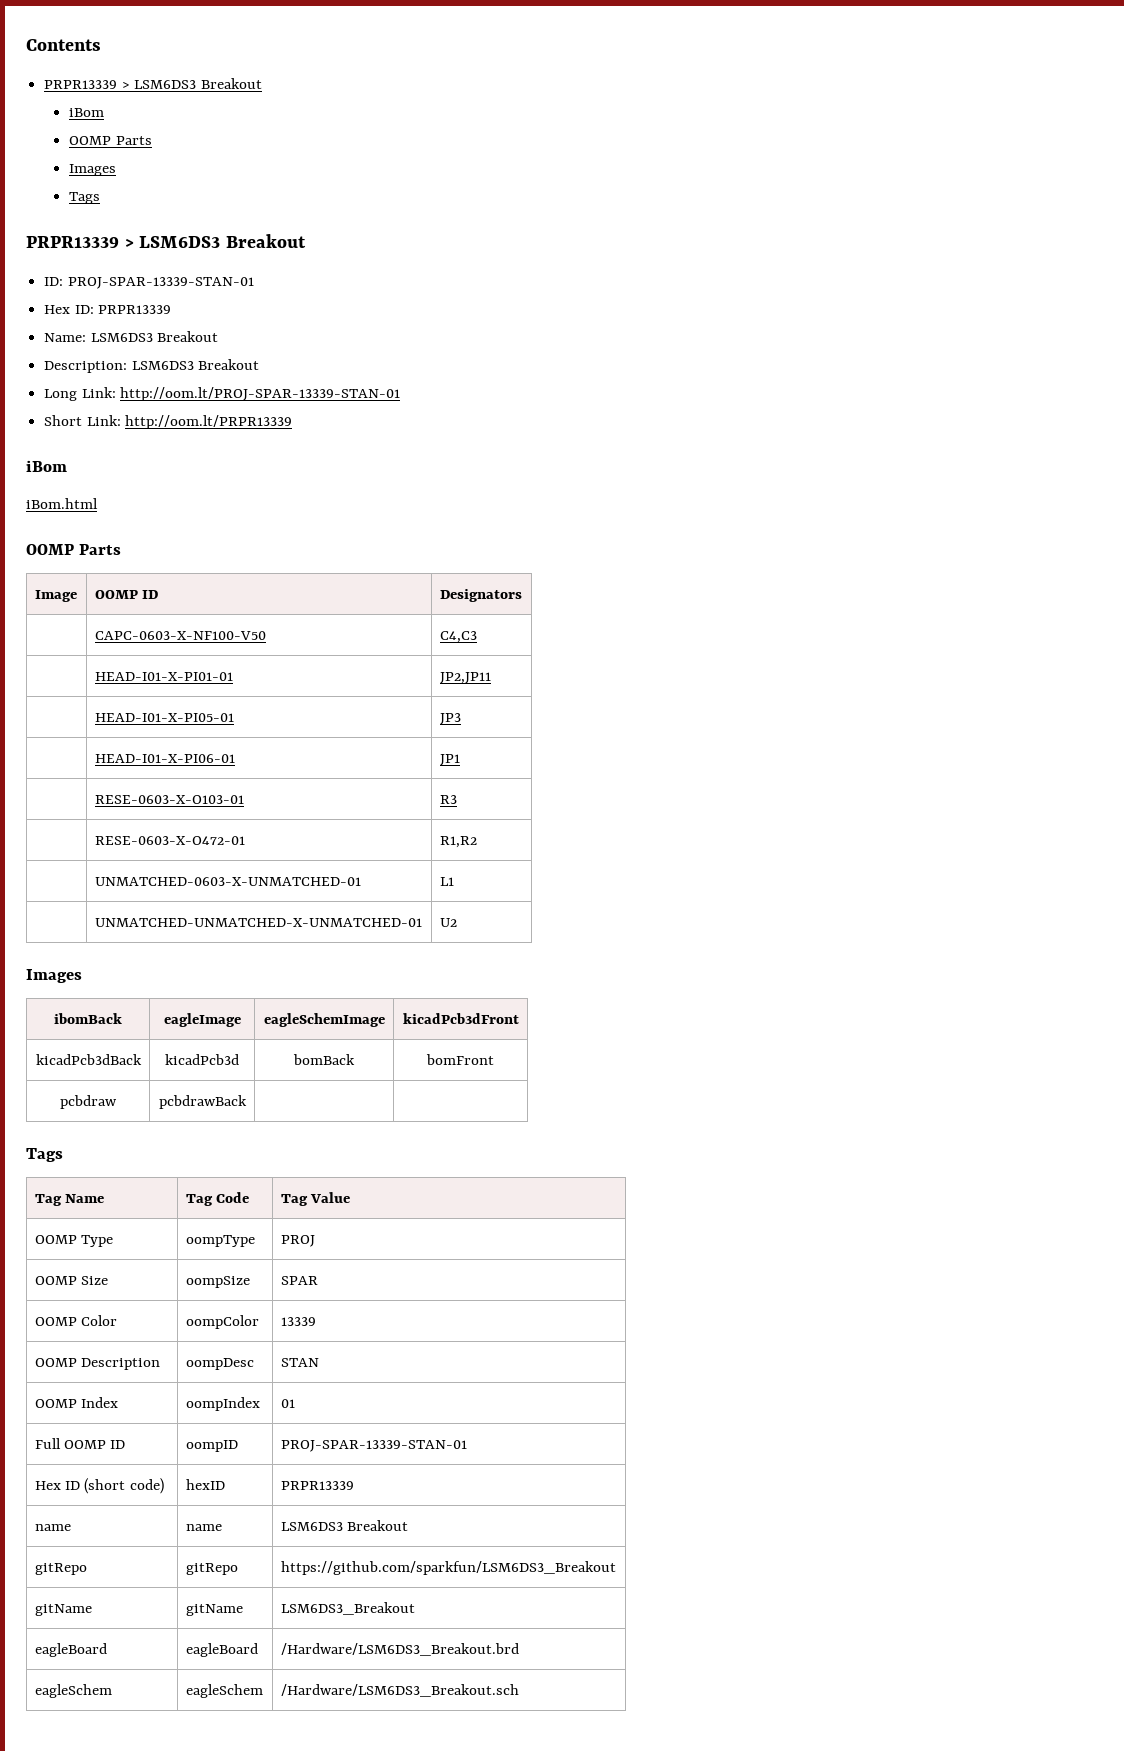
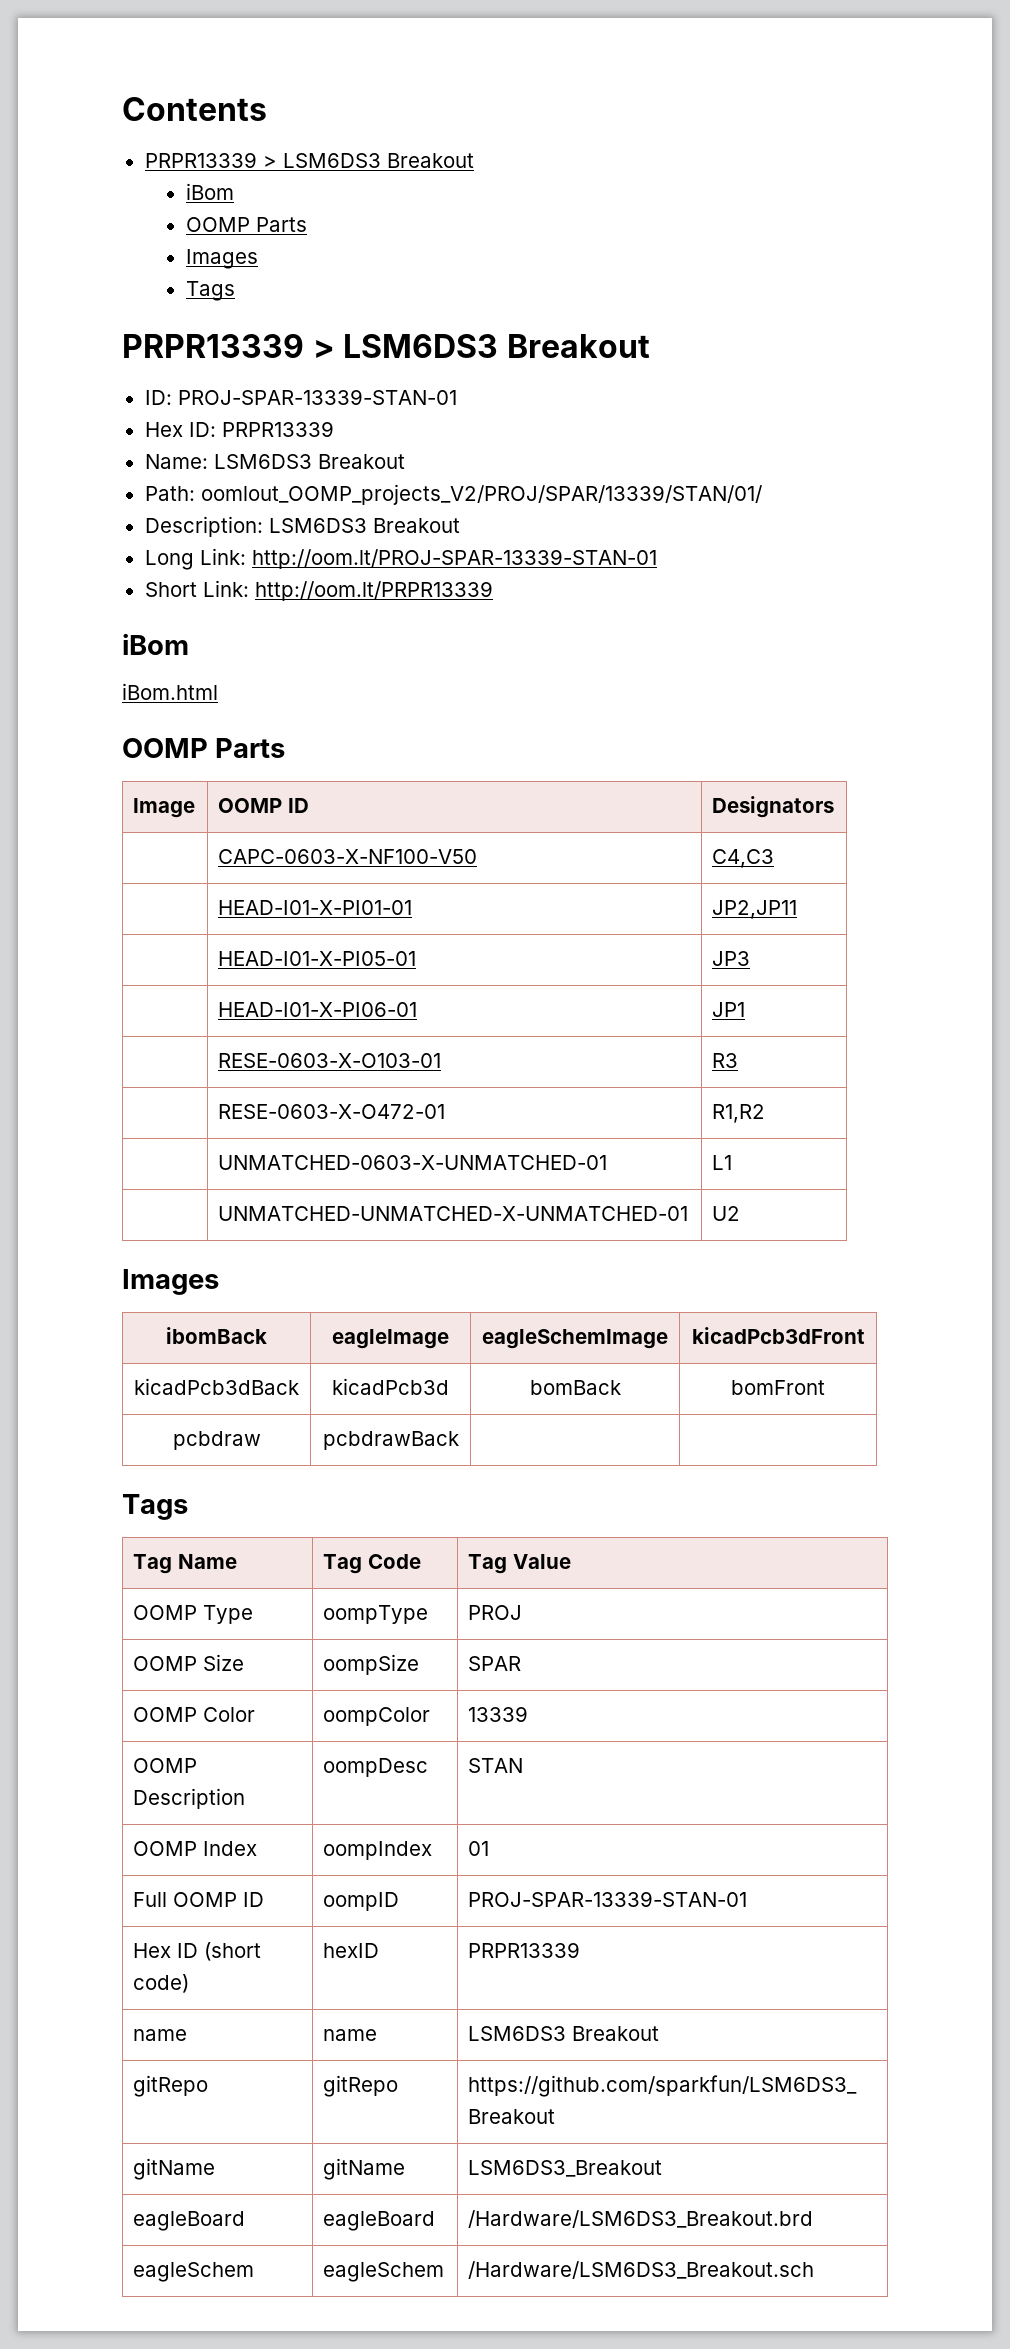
+ Path: oomlout_OOMP_projects_V2/PROJ/SPAR/13339/STAN/01/

